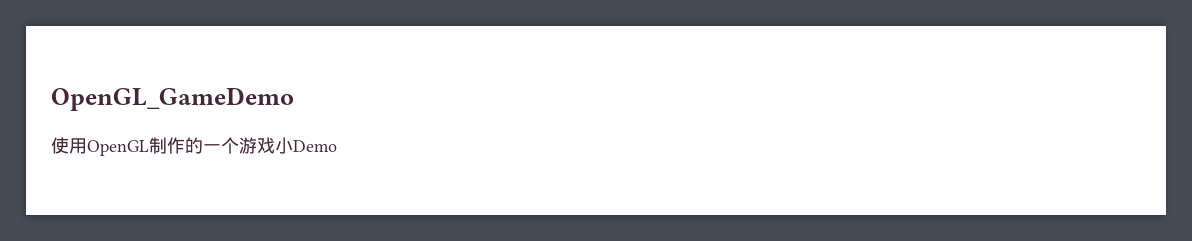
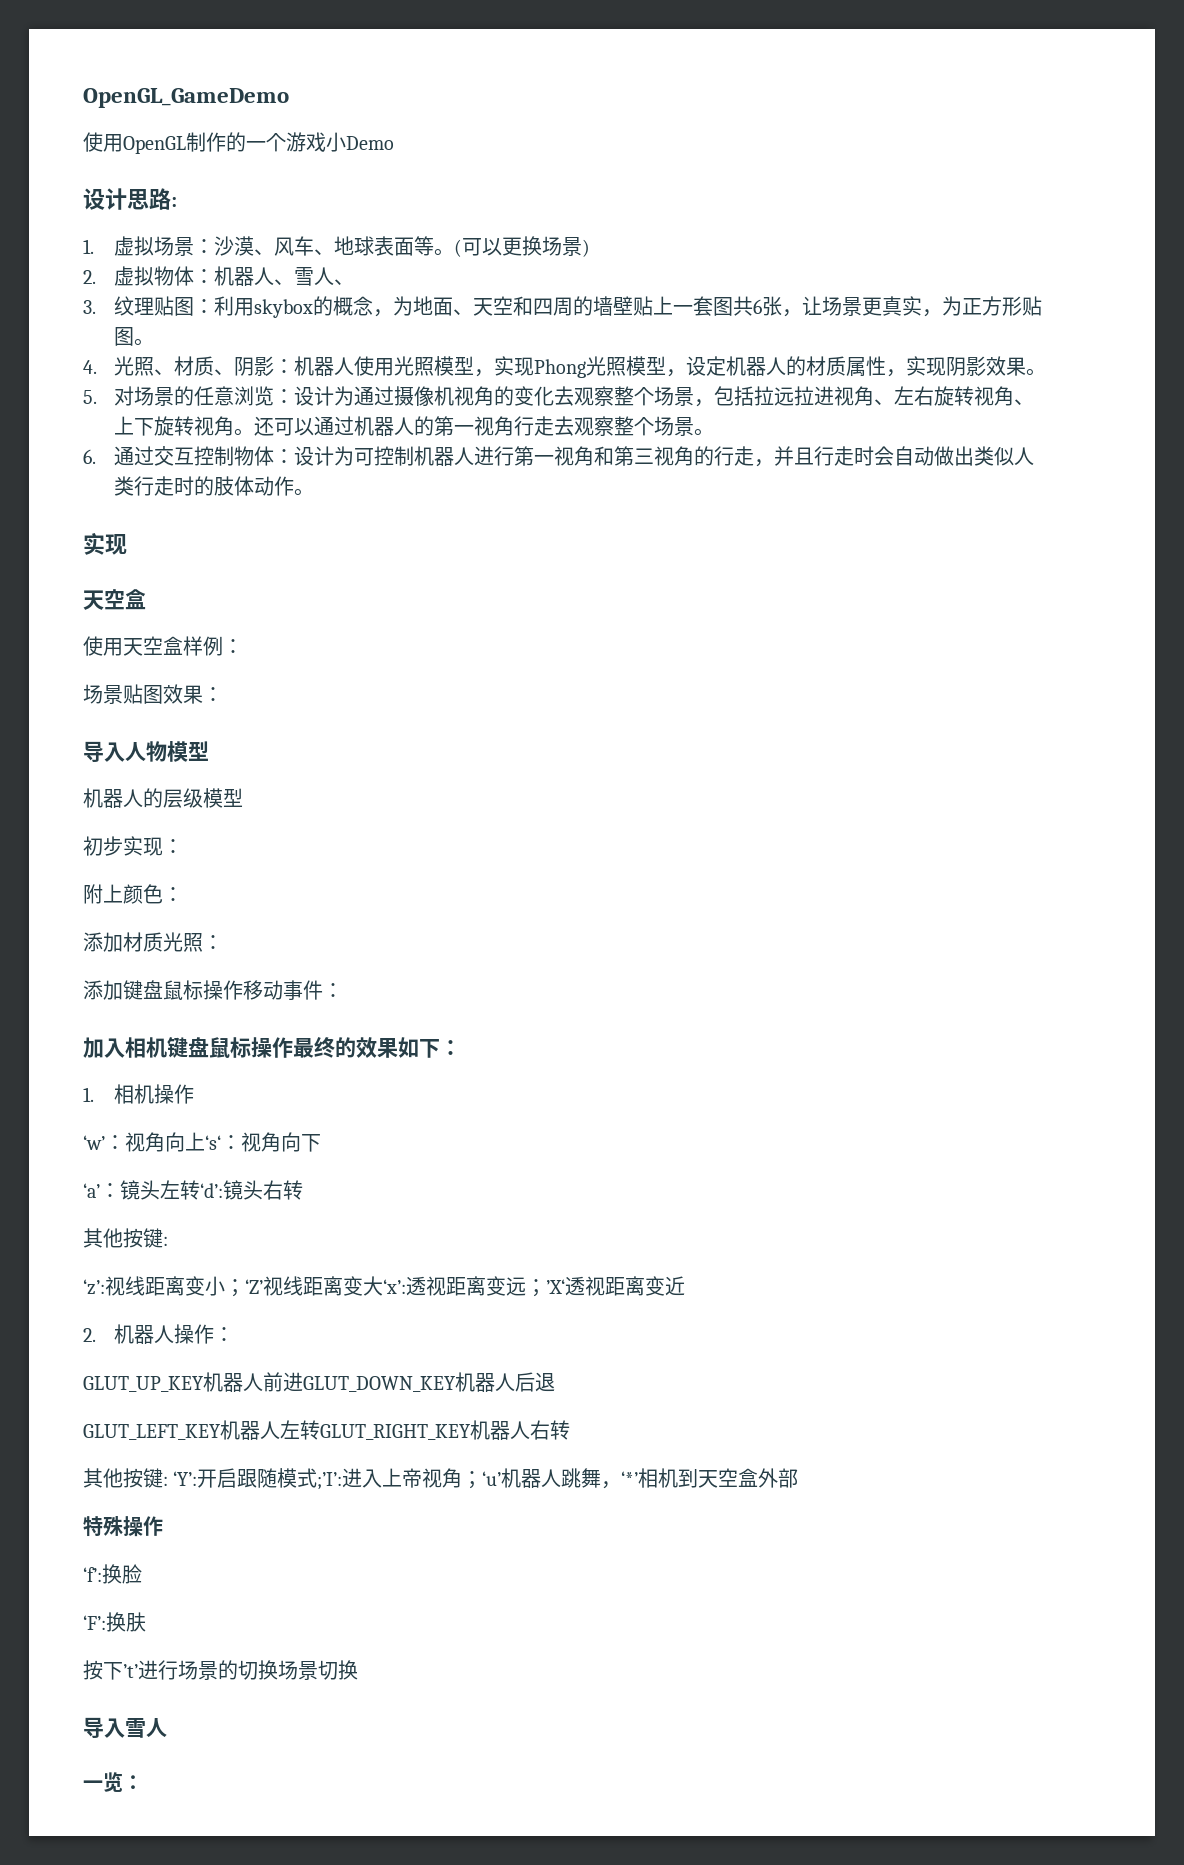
+ 设计思路:
+ 1.虚拟场景：沙漠、风车、地球表面等。(可以更换场景)
+ 2.虚拟物体：机器人、雪人、
+ 3.纹理贴图：利用skybox的概念，为地面、天空和四周的墙壁贴上一套图共6张，让场景更真实，为正方形贴图。
+ 4.光照、材质、阴影：机器人使用光照模型，实现Phong光照模型，设定机器人的材质属性，实现阴影效果。
+ 5.对场景的任意浏览：设计为通过摄像机视角的变化去观察整个场景，包括拉远拉进视角、左右旋转视角、上下旋转视角。还可以通过机器人的第一视角行走去观察整个场景。
+ 6.通过交互控制物体：设计为可控制机器人进行第一视角和第三视角的行走，并且行走时会自动做出类似人类行走时的肢体动作。
+ 实现
+ 天空盒
+ 使用天空盒样例：
+ 场景贴图效果：
+ 导入人物模型
+ 机器人的层级模型
+ 初步实现：
+ 附上颜色：
+ 添加材质光照：
+ 添加键盘鼠标操作移动事件：
+ 加入相机键盘鼠标操作最终的效果如下：
+ 1.相机操作
+ ‘w’：视角向上‘s‘：视角向下
+ ‘a’：镜头左转‘d’:镜头右转
+ 其他按键:
+ ‘z’:视线距离变小；‘Z’视线距离变大‘x’:透视距离变远；’X‘透视距离变近
+ 2.机器人操作：
+ GLUT_UP_KEY机器人前进GLUT_DOWN_KEY机器人后退
+ GLUT_LEFT_KEY机器人左转GLUT_RIGHT_KEY机器人右转
+ 其他按键: ‘Y’:开启跟随模式;’I’:进入上帝视角；‘u’机器人跳舞，‘*’相机到天空盒外部
+ 特殊操作
+ ‘f’:换脸
+ ‘F’:换肤
+ 按下’t’进行场景的切换场景切换
+ 导入雪人
+ 一览：

